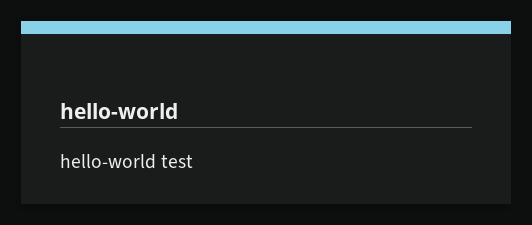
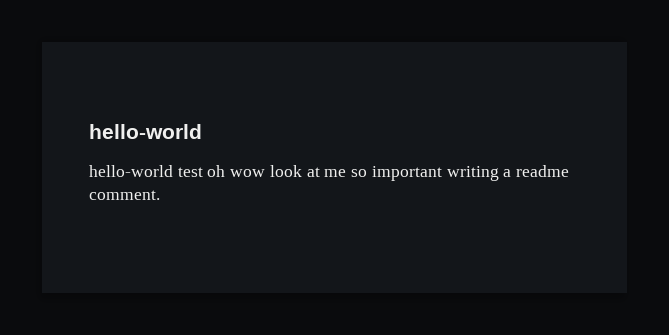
- hello-world test
+ hello-world test oh wow look at me so important writing a readme comment.

